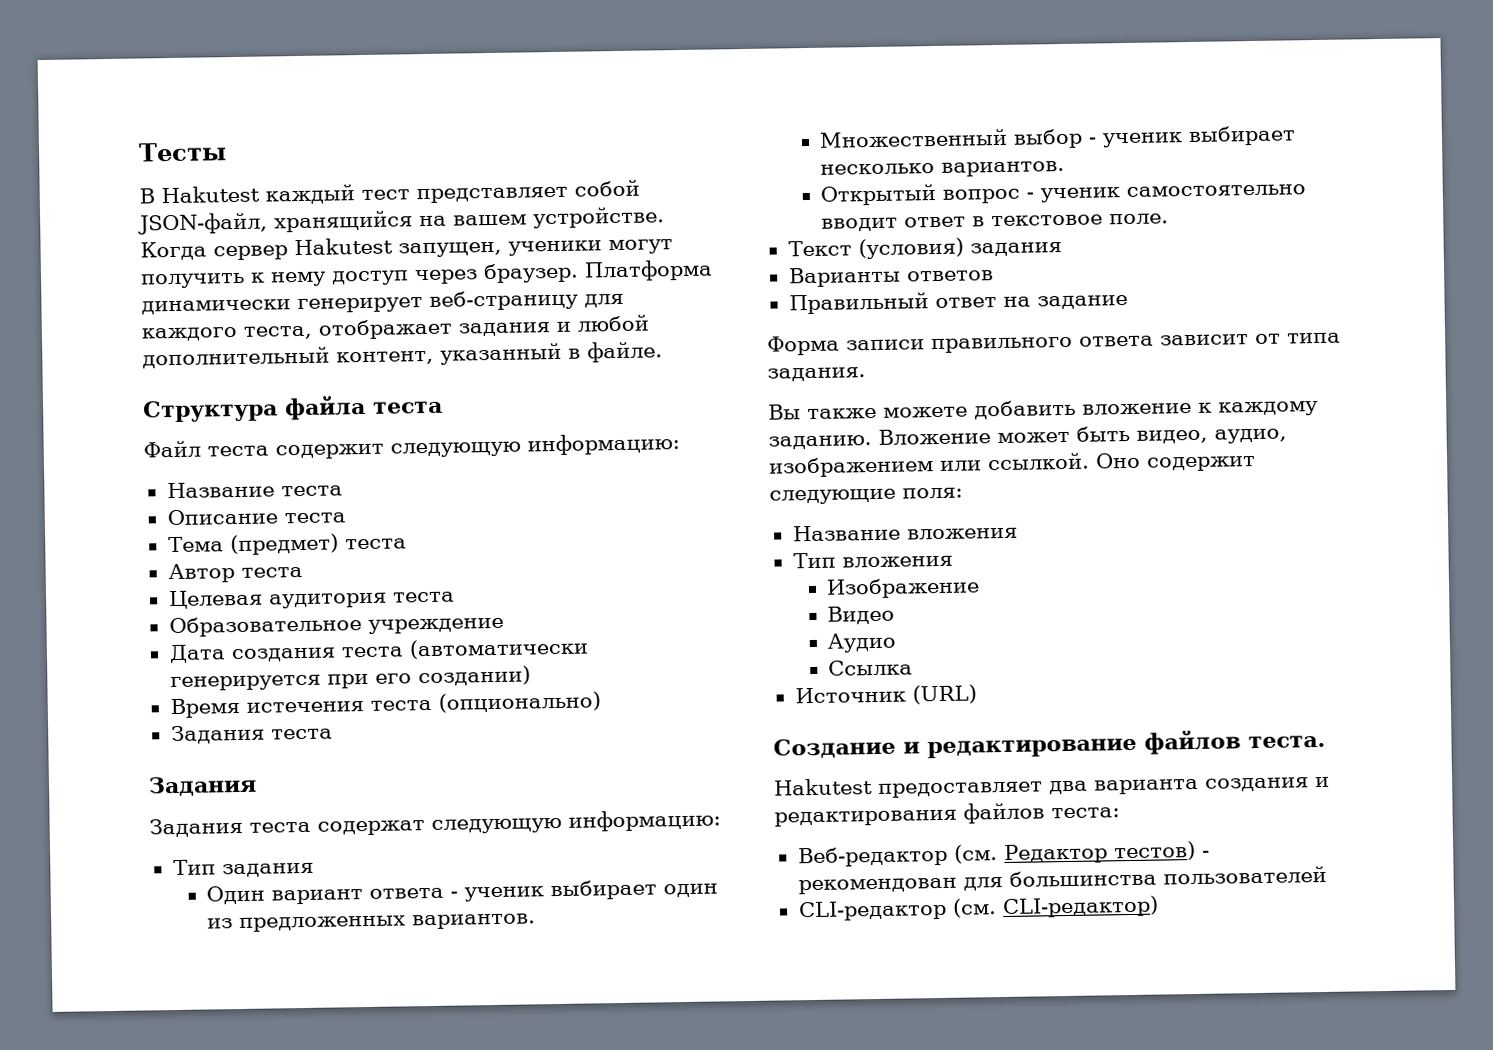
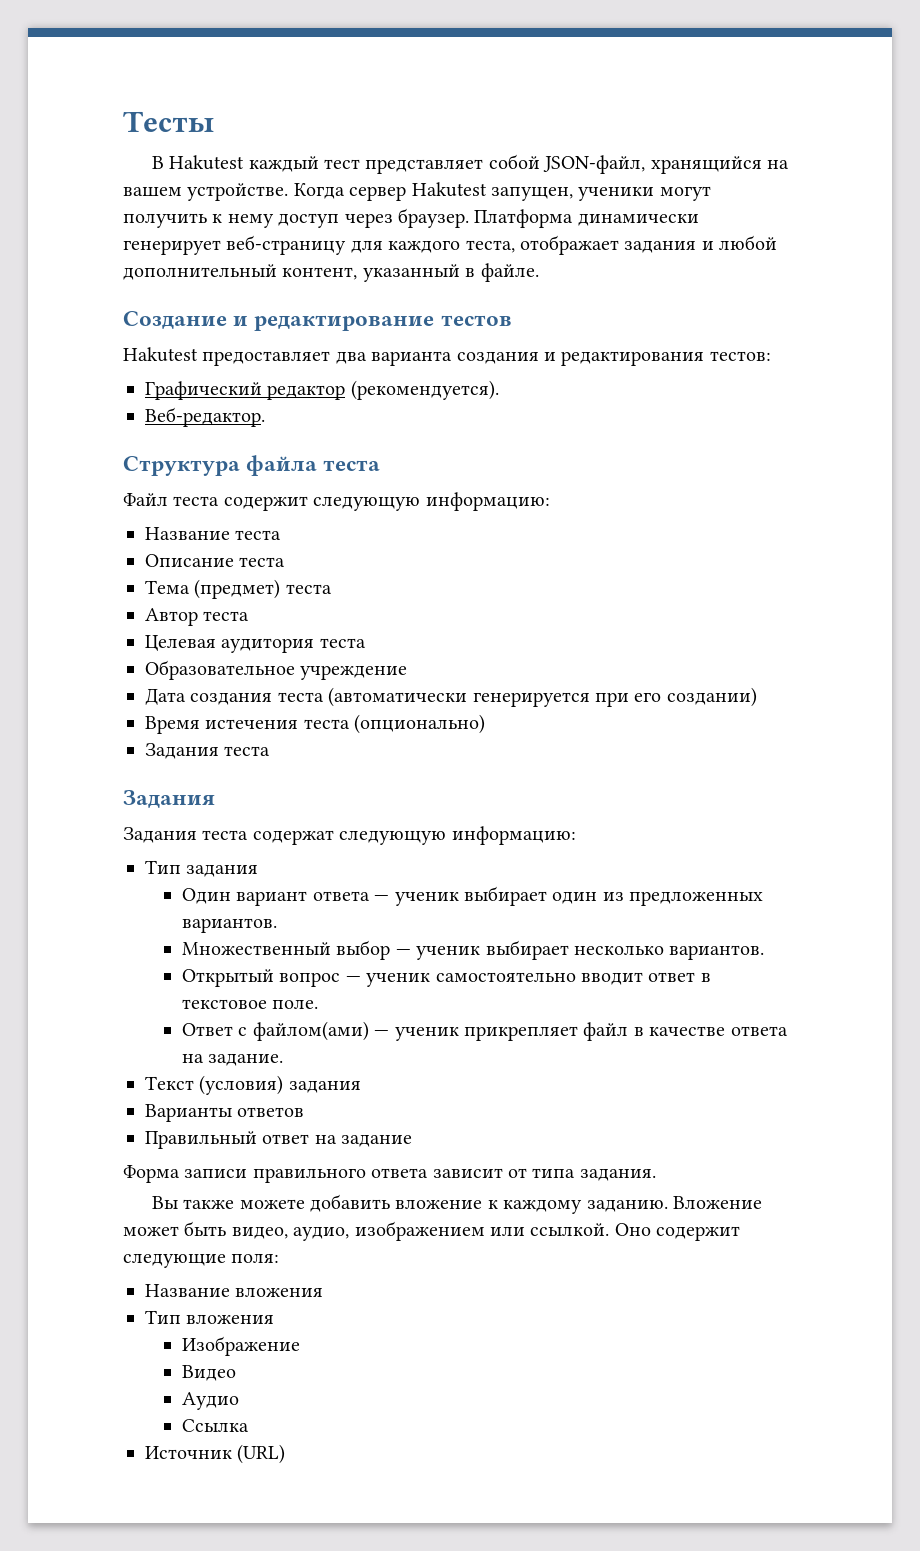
+ Создание и редактирование тестов
+ Hakutest предоставляет два варианта создания и редактирования тестов:
+ Графический редактор (рекомендуется).
+ Веб-редактор.
- Один вариант ответа - ученик выбирает один из предложенных вариантов.
+ Один вариант ответа — ученик выбирает один из предложенных вариантов.
- Множественный выбор - ученик выбирает несколько вариантов.
+ Множественный выбор — ученик выбирает несколько вариантов.
- Открытый вопрос - ученик самостоятельно вводит ответ в текстовое поле.
+ Открытый вопрос — ученик самостоятельно вводит ответ в текстовое поле.
+ Ответ с файлом(ами) — ученик прикрепляет файл в качестве ответа на задание.
- Создание и редактирование файлов теста.
- Hakutest предоставляет два варианта создания и редактирования файлов теста:
- Веб-редактор (см. Редактор тестов) - рекомендован для большинства пользователей
- CLI-редактор (см. CLI-редактор)

